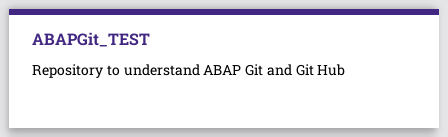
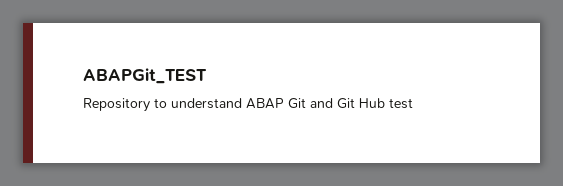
- Repository to understand ABAP Git and Git Hub
+ Repository to understand ABAP Git and Git Hub test

